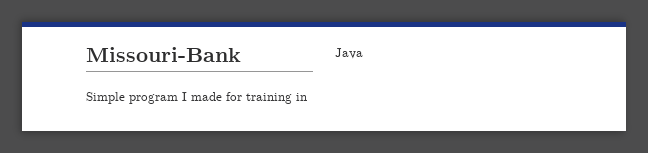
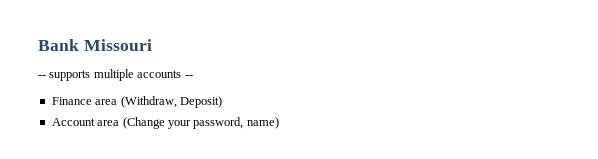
- Missouri-Bank
- Simple program I made for training in Java
+ Bank Missouri
+ -- supports multiple accounts --
+ Finance area (Withdraw, Deposit)
+ Account area (Change your password, name)

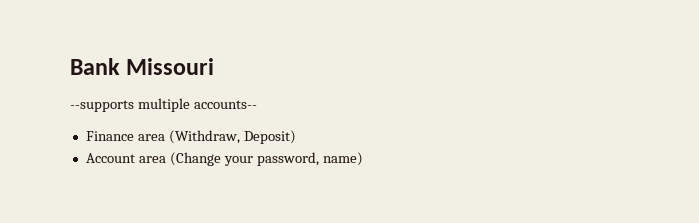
- -- supports multiple accounts --
+ --supports multiple accounts--

